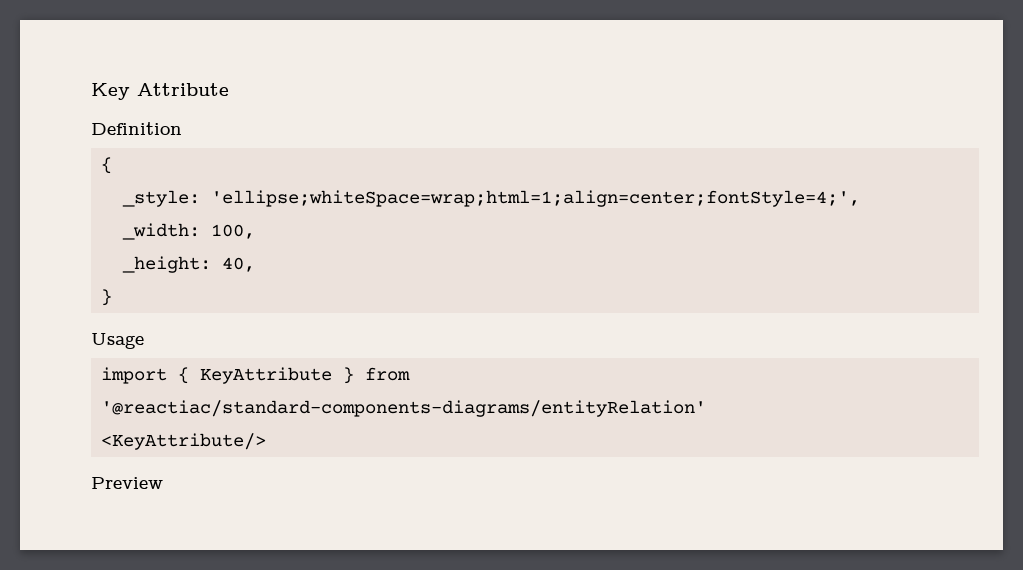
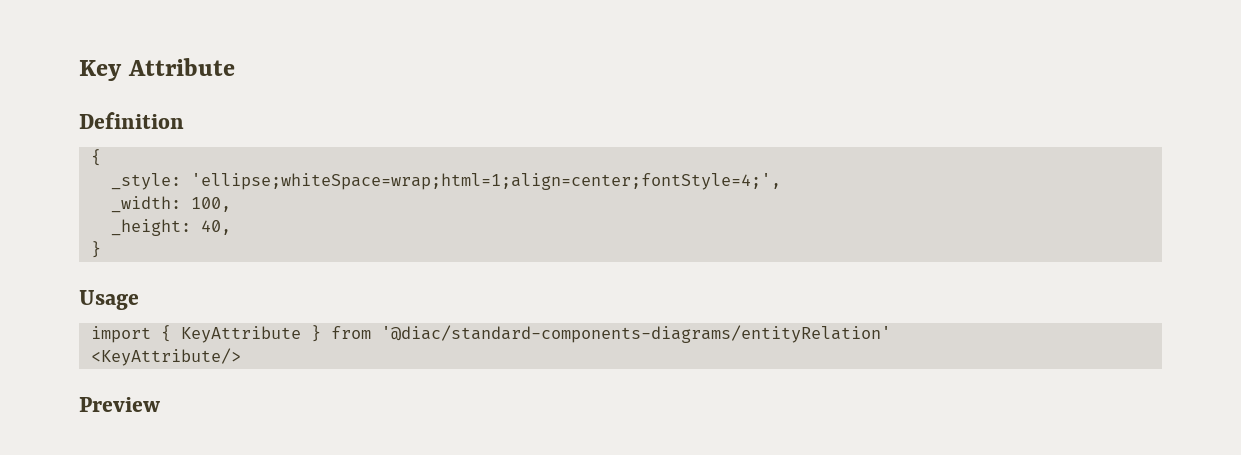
- import { KeyAttribute } from '@reactiac/standard-components-diagrams/entityRelation'
+ import { KeyAttribute } from '@diac/standard-components-diagrams/entityRelation'

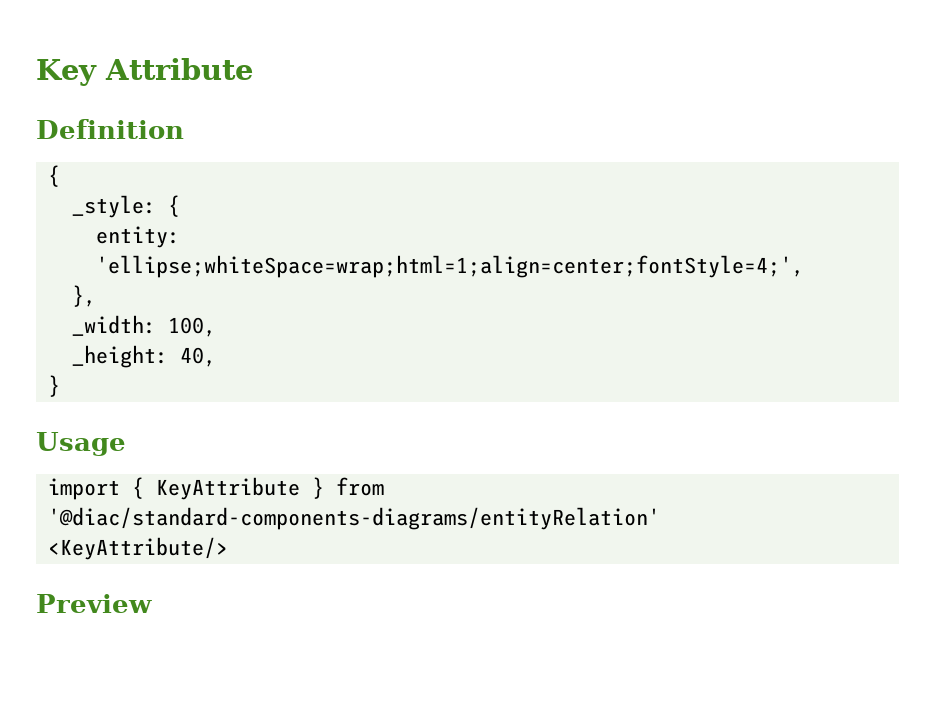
- _style: 'ellipse;whiteSpace=wrap;html=1;align=center;fontStyle=4;',
+ _style: {
+ entity: 'ellipse;whiteSpace=wrap;html=1;align=center;fontStyle=4;',
+ },

